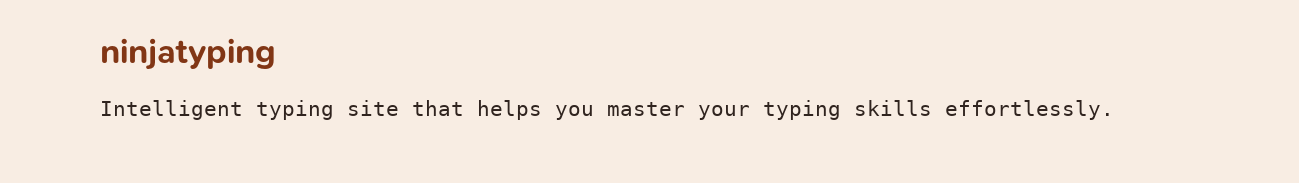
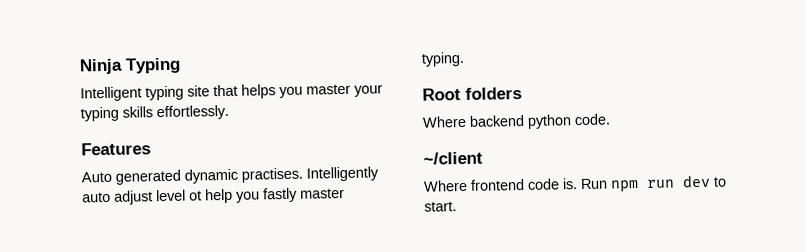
- ninjatyping
+ Ninja Typing
+ Features
+ Auto generated dynamic practises. Intelligently auto adjust level ot help you fastly master typing.
+ Root folders
+ Where backend python code.
+ ~/client
+ Where frontend code is. Run npm run dev to start.

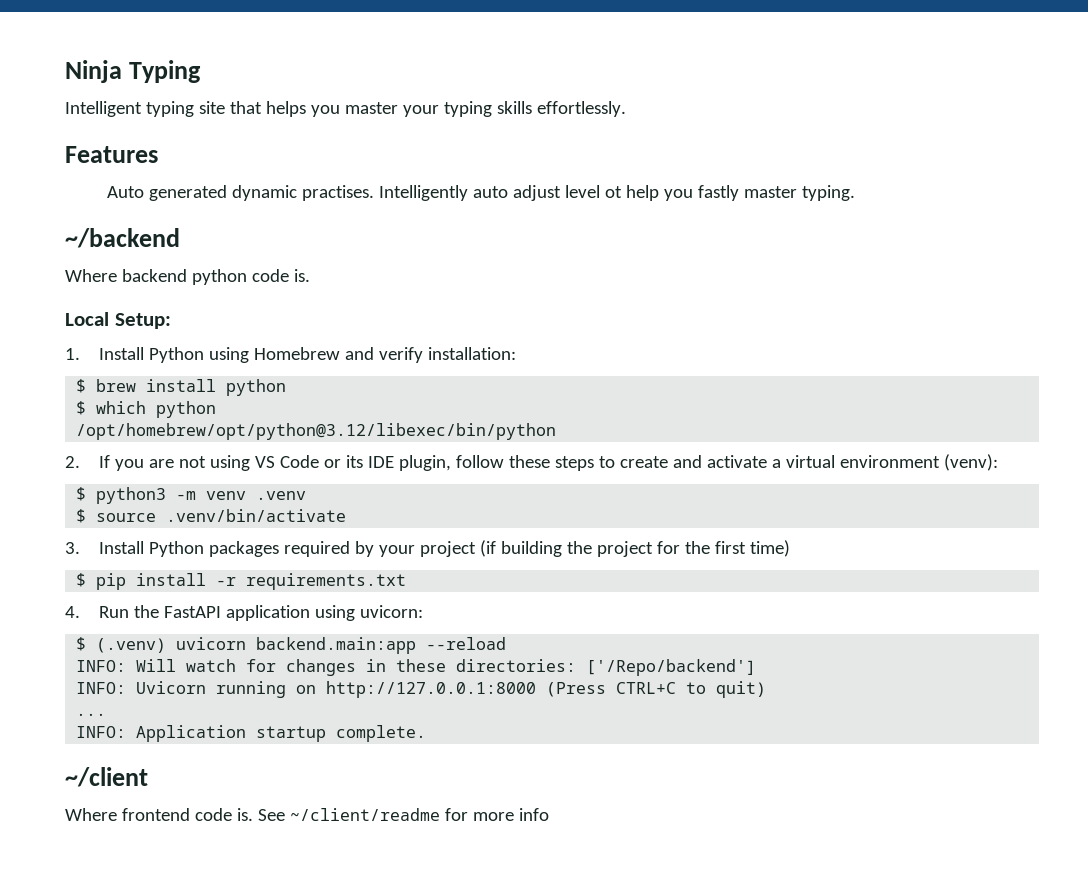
- Root folders
+ ~/backend
- Where backend python code.
+ Where backend python code is.
+ Local Setup:
+ 1. Install Python using Homebrew and verify installation:
+ $ brew install python
+ $ which python
+ /opt/homebrew/opt/python@3.12/libexec/bin/python
+ 2. If you are not using VS Code or its IDE plugin, follow these steps to create and activate a virtual environment (venv):
+ $ python3 -m venv .venv
+ $ source .venv/bin/activate
+ 3. Install Python packages required by your project (if building the project for the first time)
+ $ pip install -r requirements.txt
+ 4. Run the FastAPI application using uvicorn:
+ $ (.venv) uvicorn backend.main:app --reload
+ INFO: Will watch for changes in these directories: ['/Repo/backend']
+ INFO: Uvicorn running on http://127.0.0.1:8000 (Press CTRL+C to quit)
+ ...
+ INFO: Application startup complete.
- Run npm run dev to start.
+ See ~/client/readme for more info

